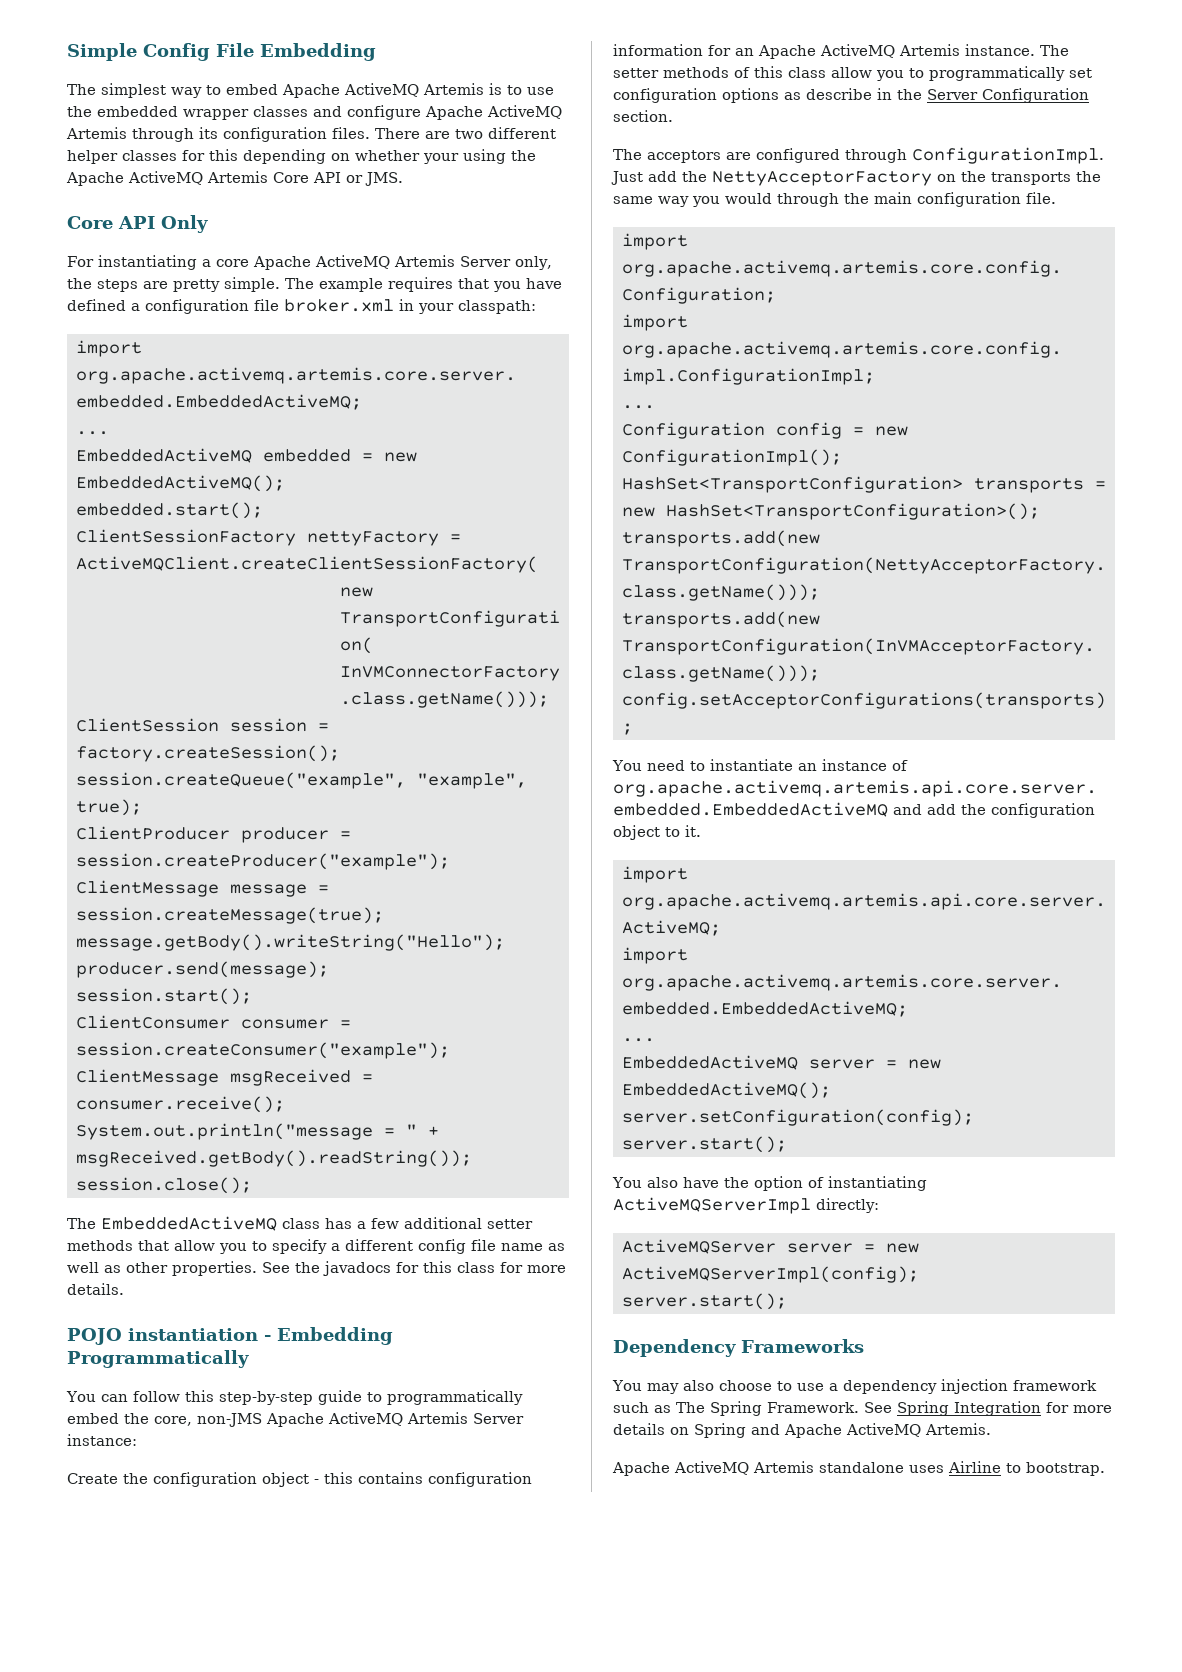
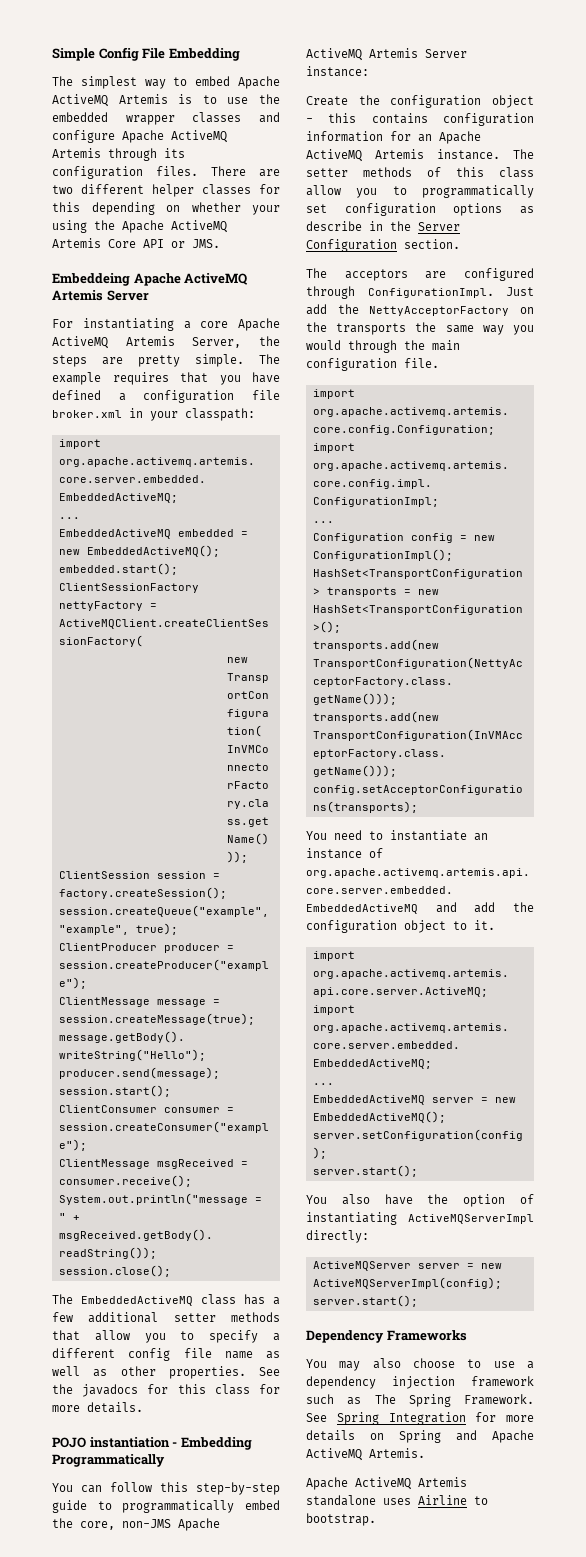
- Core API Only
+ Embeddeing Apache ActiveMQ Artemis Server
- For instantiating a core Apache ActiveMQ Artemis Server only, the steps are pretty simple.
+ For instantiating a core Apache ActiveMQ Artemis Server, the steps are pretty simple.

